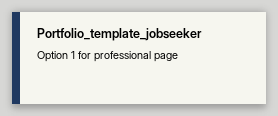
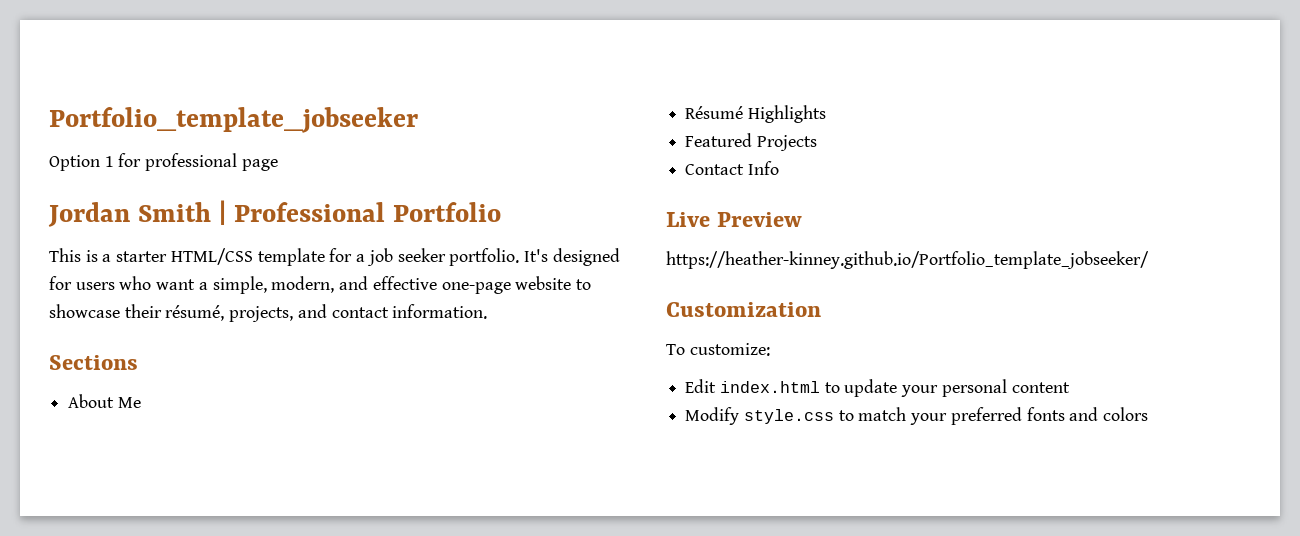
+ Jordan Smith | Professional Portfolio
+ This is a starter HTML/CSS template for a job seeker portfolio. It's designed for users who want a simple, modern, and effective one-page website to showcase their résumé, projects, and contact information.
+ Sections
+ About Me
+ Résumé Highlights
+ Featured Projects
+ Contact Info
+ Live Preview
+ https://heather-kinney.github.io/Portfolio_template_jobseeker/
+ Customization
+ To customize:
+ Edit index.html to update your personal content
+ Modify style.css to match your preferred fonts and colors

